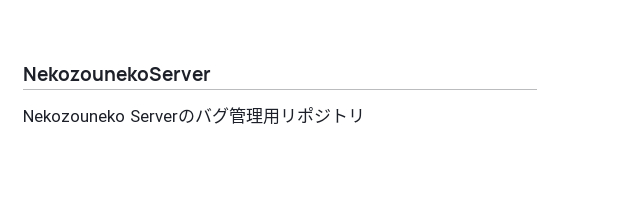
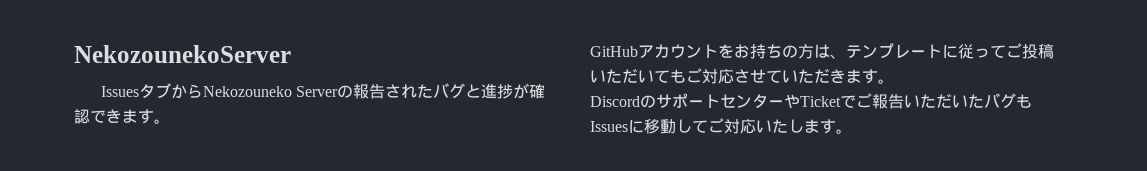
- Nekozouneko Serverのバグ管理用リポジトリ
+ IssuesタブからNekozouneko Serverの報告されたバグと進捗が確認できます。
+ GitHubアカウントをお持ちの方は、テンプレートに従ってご投稿いただいてもご対応させていただきます。
+ DiscordのサポートセンターやTicketでご報告いただいたバグもIssuesに移動してご対応いたします。

